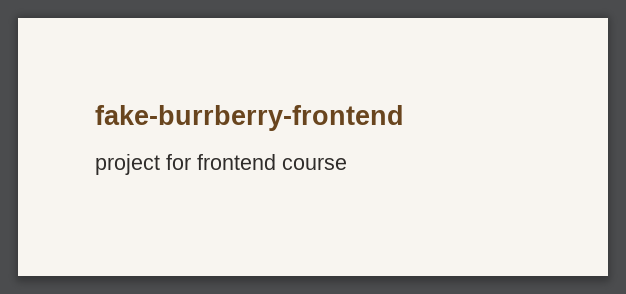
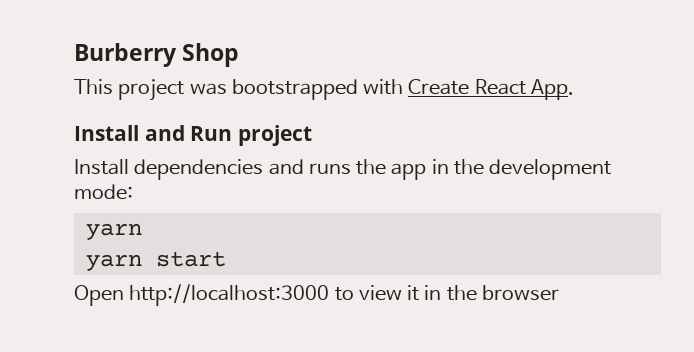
- fake-burrberry-frontend
- project for frontend course
+ Burberry Shop
+ This project was bootstrapped with Create React App.
+ Install and Run project
+ Install dependencies and runs the app in the development mode:
+ yarn
+ yarn start
+ Open http://localhost:3000 to view it in the browser

